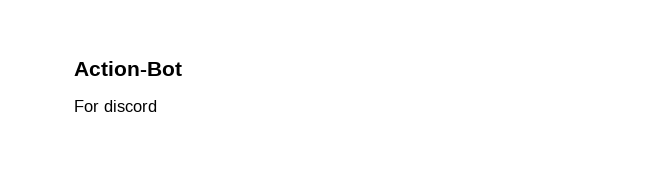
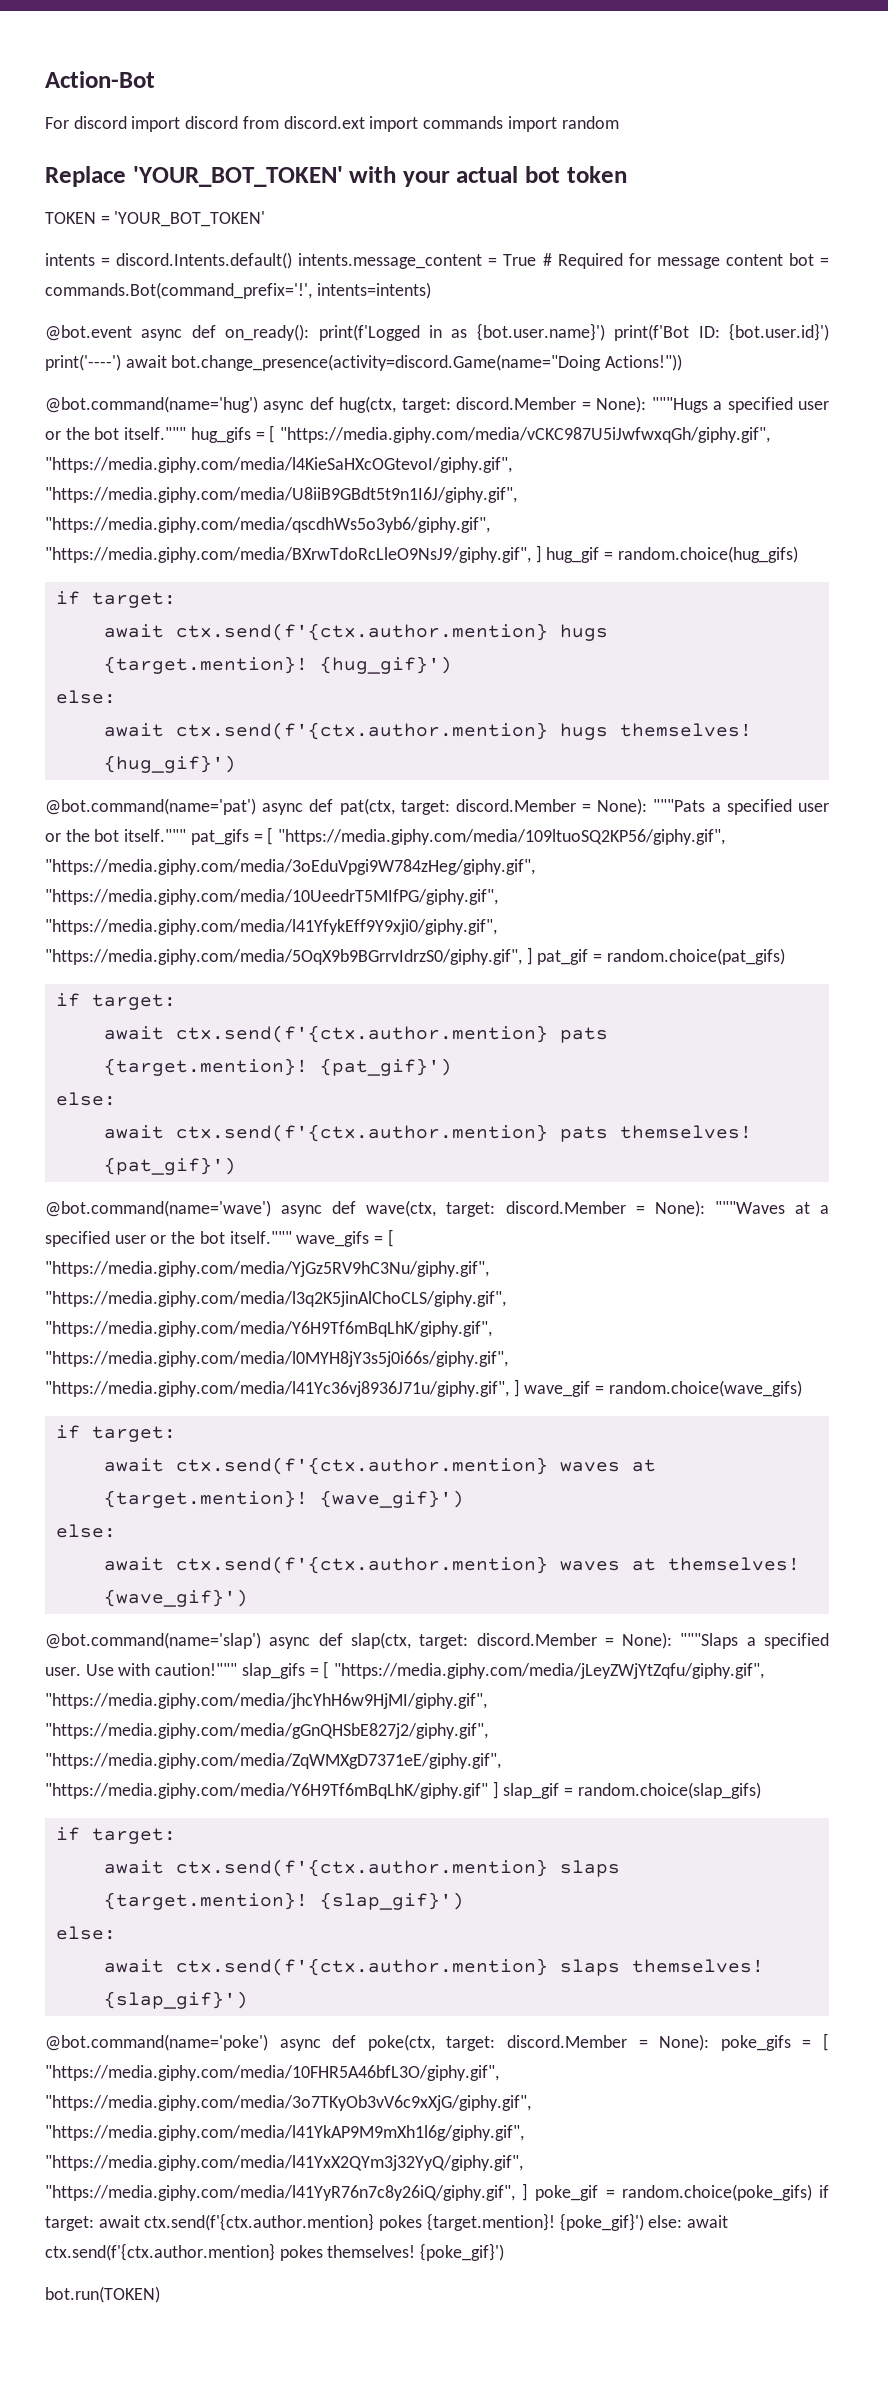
- For discord
+ For discord import discord from discord.ext import commands import random
+ Replace 'YOUR_BOT_TOKEN' with your actual bot token
+ TOKEN = 'YOUR_BOT_TOKEN'
+ intents = discord.Intents.default() intents.message_content = True # Required for message content bot = commands.Bot(command_prefix='!', intents=intents)
+ @bot.event async def on_ready(): print(f'Logged in as {bot.user.name}') print(f'Bot ID: {bot.user.id}') print('----') await bot.change_presence(activity=discord.Game(name="Doing Actions!"))
+ @bot.command(name='hug') async def hug(ctx, target: discord.Member = None): """Hugs a specified user or the bot itself.""" hug_gifs = [ "https://media.giphy.com/media/vCKC987U5iJwfwxqGh/giphy.gif", "https://media.giphy.com/media/l4KieSaHXcOGtevoI/giphy.gif", "https://media.giphy.com/media/U8iiB9GBdt5t9n1I6J/giphy.gif", "https://media.giphy.com/media/qscdhWs5o3yb6/giphy.gif", "https://media.giphy.com/media/BXrwTdoRcLleO9NsJ9/giphy.gif", ] hug_gif = random.choice(hug_gifs)
+ if target:
+ await ctx.send(f'{ctx.author.mention} hugs {target.mention}! {hug_gif}')
+ else:
+ await ctx.send(f'{ctx.author.mention} hugs themselves! {hug_gif}')
+ @bot.command(name='pat') async def pat(ctx, target: discord.Member = None): """Pats a specified user or the bot itself.""" pat_gifs = [ "https://media.giphy.com/media/109ltuoSQ2KP56/giphy.gif", "https://media.giphy.com/media/3oEduVpgi9W784zHeg/giphy.gif", "https://media.giphy.com/media/10UeedrT5MIfPG/giphy.gif", "https://media.giphy.com/media/l41YfykEff9Y9xji0/giphy.gif", "https://media.giphy.com/media/5OqX9b9BGrrvIdrzS0/giphy.gif", ] pat_gif = random.choice(pat_gifs)
+ if target:
+ await ctx.send(f'{ctx.author.mention} pats {target.mention}! {pat_gif}')
+ else:
+ await ctx.send(f'{ctx.author.mention} pats themselves! {pat_gif}')
+ @bot.command(name='wave') async def wave(ctx, target: discord.Member = None): """Waves at a specified user or the bot itself.""" wave_gifs = [ "https://media.giphy.com/media/YjGz5RV9hC3Nu/giphy.gif", "https://media.giphy.com/media/l3q2K5jinAlChoCLS/giphy.gif", "https://media.giphy.com/media/Y6H9Tf6mBqLhK/giphy.gif", "https://media.giphy.com/media/l0MYH8jY3s5j0i66s/giphy.gif", "https://media.giphy.com/media/l41Yc36vj8936J71u/giphy.gif", ] wave_gif = random.choice(wave_gifs)
+ if target:
+ await ctx.send(f'{ctx.author.mention} waves at {target.mention}! {wave_gif}')
+ else:
+ await ctx.send(f'{ctx.author.mention} waves at themselves! {wave_gif}')
+ @bot.command(name='slap') async def slap(ctx, target: discord.Member = None): """Slaps a specified user. Use with caution!""" slap_gifs = [ "https://media.giphy.com/media/jLeyZWjYtZqfu/giphy.gif", "https://media.giphy.com/media/jhcYhH6w9HjMI/giphy.gif", "https://media.giphy.com/media/gGnQHSbE827j2/giphy.gif", "https://media.giphy.com/media/ZqWMXgD7371eE/giphy.gif", "https://media.giphy.com/media/Y6H9Tf6mBqLhK/giphy.gif" ] slap_gif = random.choice(slap_gifs)
+ if target:
+ await ctx.send(f'{ctx.author.mention} slaps {target.mention}! {slap_gif}')
+ else:
+ await ctx.send(f'{ctx.author.mention} slaps themselves! {slap_gif}')
+ @bot.command(name='poke') async def poke(ctx, target: discord.Member = None): poke_gifs = [ "https://media.giphy.com/media/10FHR5A46bfL3O/giphy.gif", "https://media.giphy.com/media/3o7TKyOb3vV6c9xXjG/giphy.gif", "https://media.giphy.com/media/l41YkAP9M9mXh1l6g/giphy.gif", "https://media.giphy.com/media/l41YxX2QYm3j32YyQ/giphy.gif", "https://media.giphy.com/media/l41YyR76n7c8y26iQ/giphy.gif", ] poke_gif = random.choice(poke_gifs) if target: await ctx.send(f'{ctx.author.mention} pokes {target.mention}! {poke_gif}') else: await ctx.send(f'{ctx.author.mention} pokes themselves! {poke_gif}')
+ bot.run(TOKEN)

